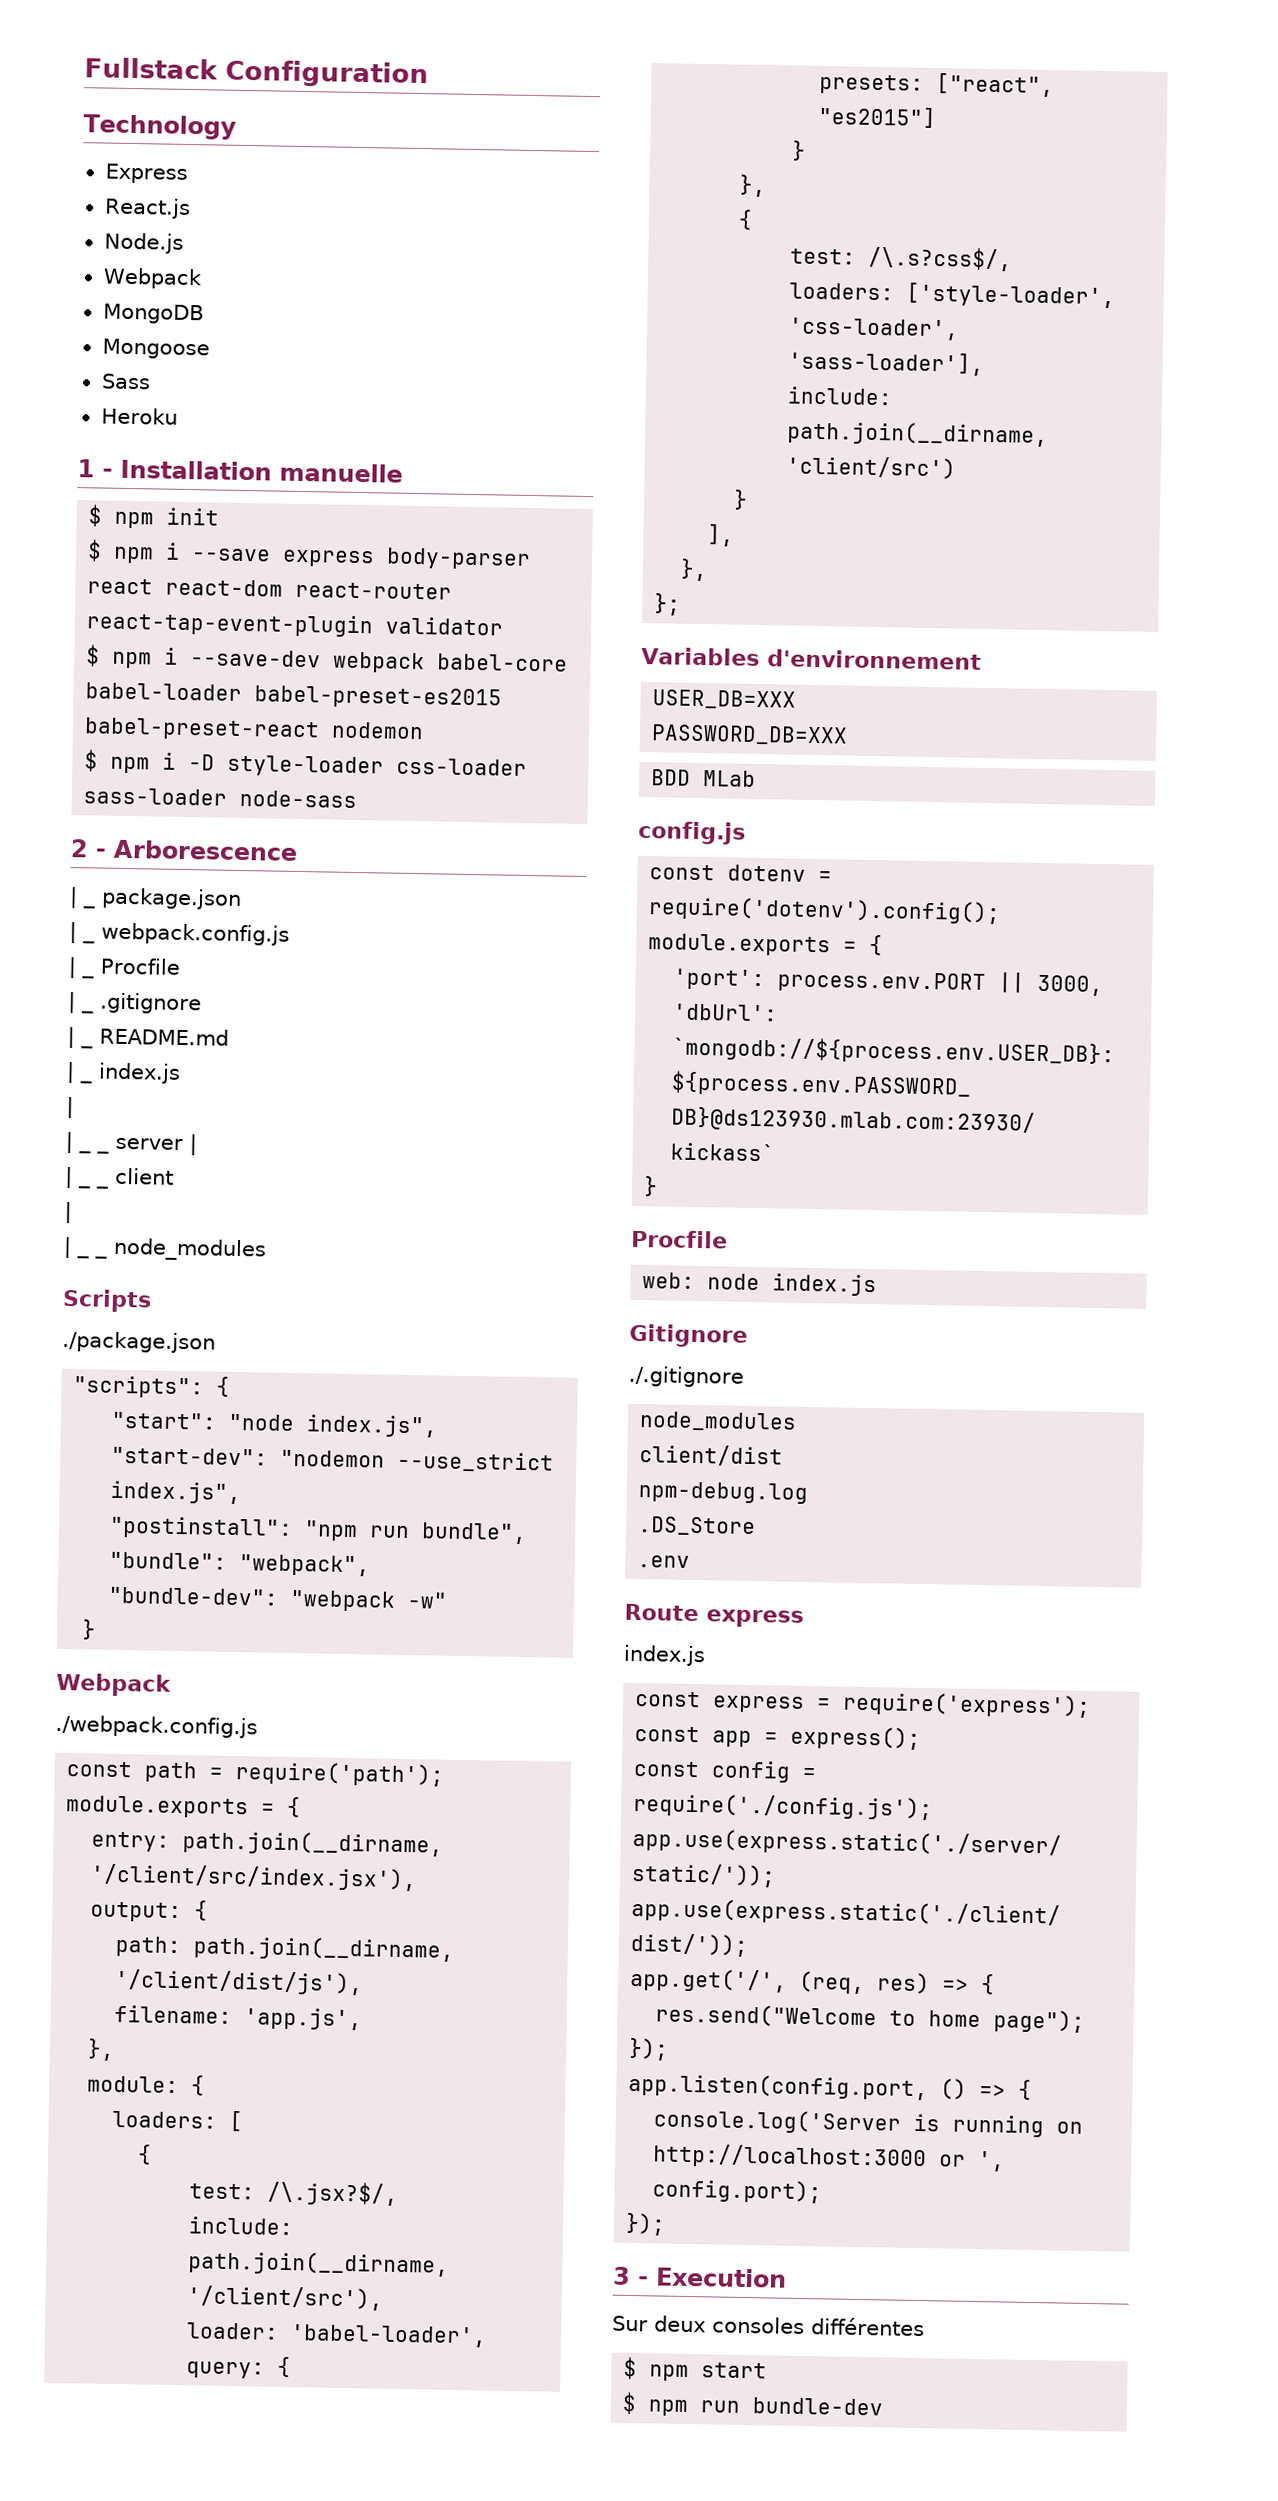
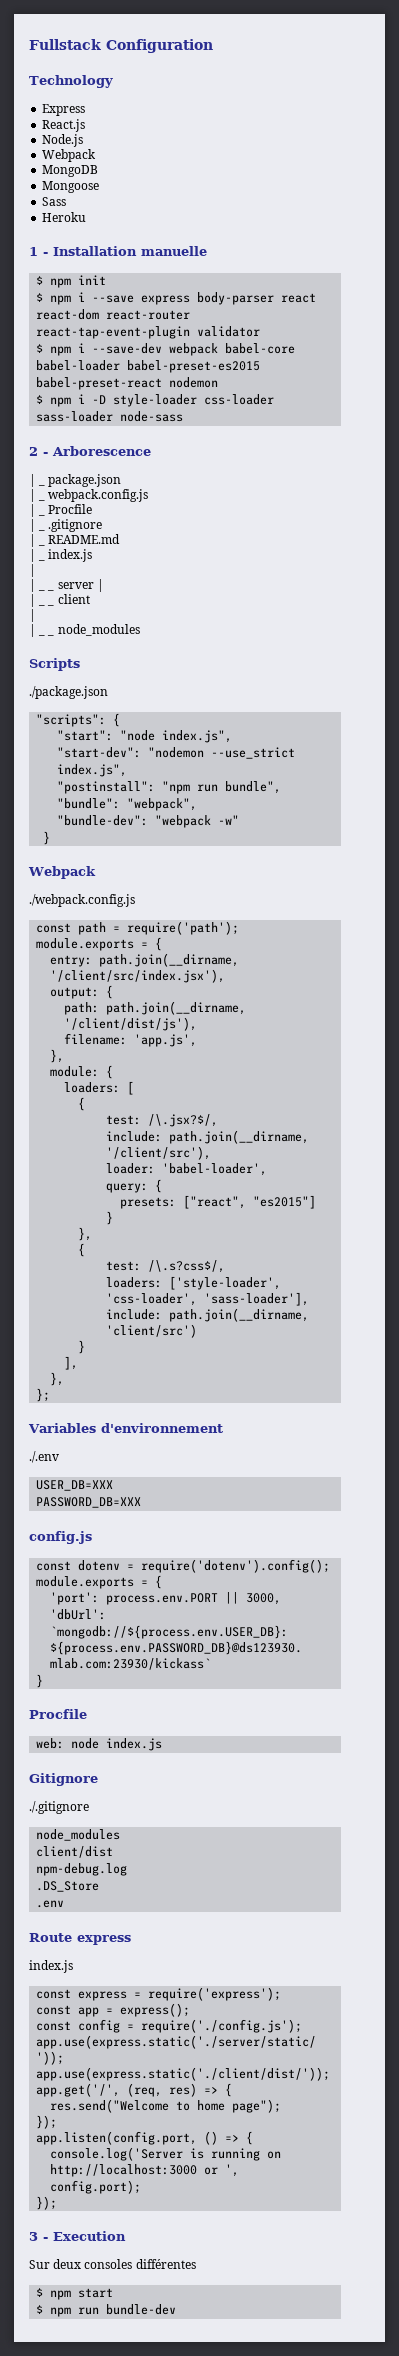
+ ./.env
- BDD MLab

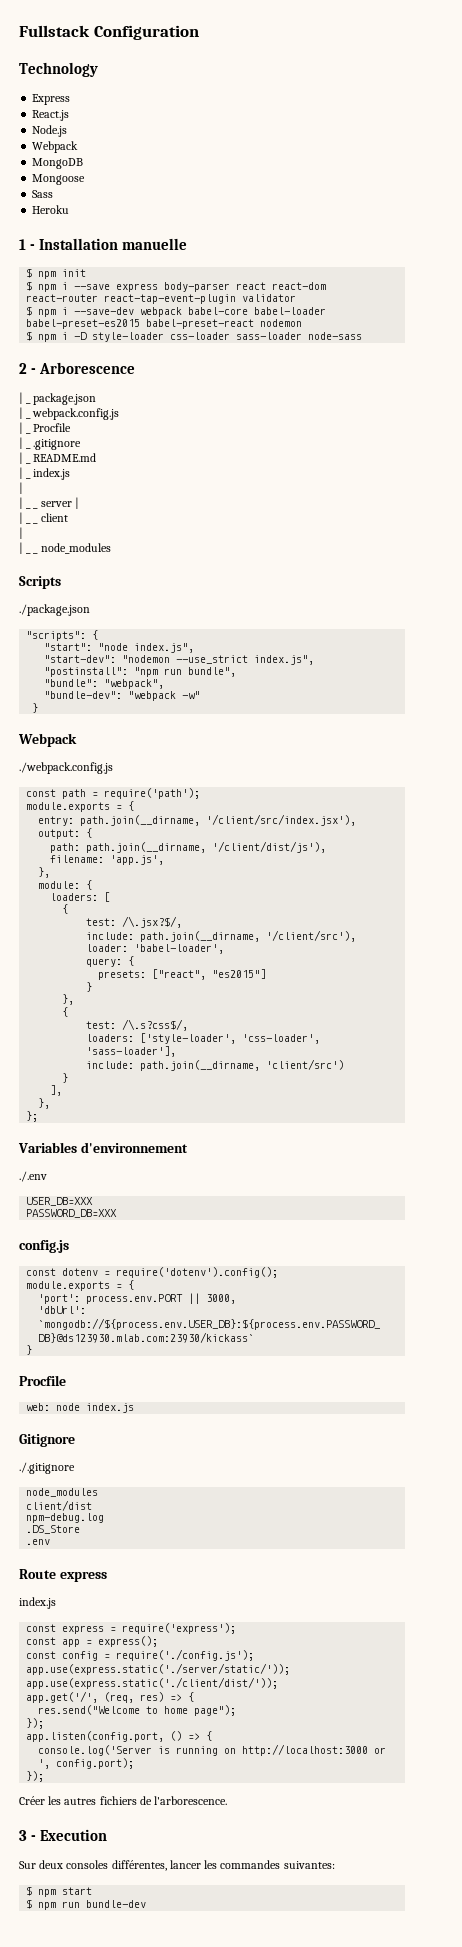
+ Créer les autres fichiers de l'arborescence.
- Sur deux consoles différentes
+ Sur deux consoles différentes, lancer les commandes suivantes:

